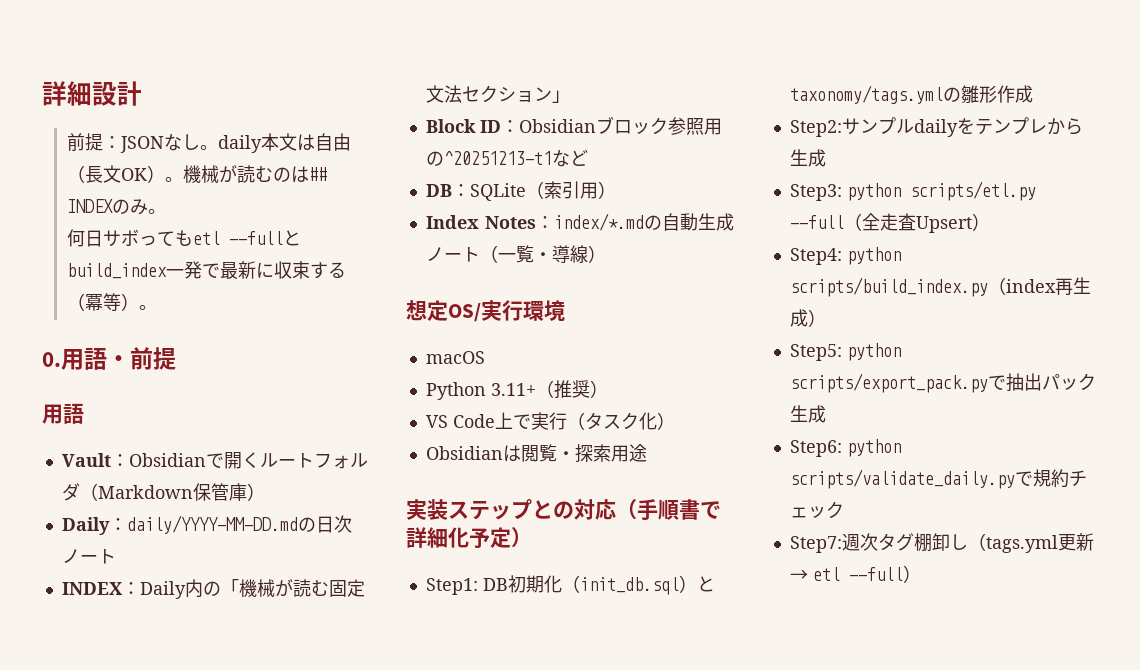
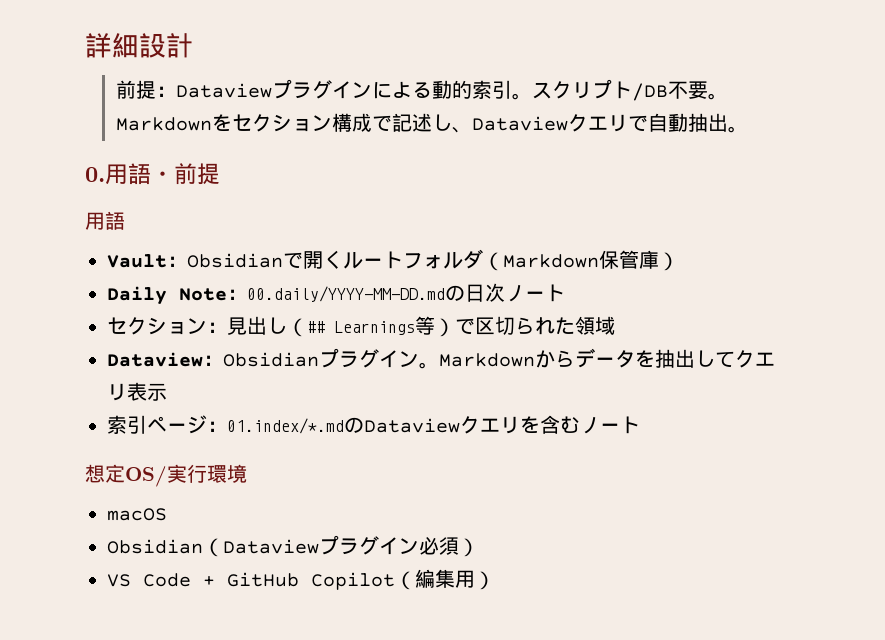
- 前提：JSONなし。daily本文は自由（長文OK）。機械が読むのは## INDEXのみ。
- 何日サボってもetl --fullとbuild_index一発で最新に収束する（冪等）。
+ 前提：Dataviewプラグインによる動的索引。スクリプト/DB不要。Markdownをセクション構成で記述し、Dataviewクエリで自動抽出。
- Daily：daily/YYYY-MM-DD.mdの日次ノート
+ Daily Note：00.daily/YYYY-MM-DD.mdの日次ノート
- INDEX：Daily内の「機械が読む固定文法セクション」
- Block ID：Obsidianブロック参照用の^20251213-t1など
- DB：SQLite（索引用）
- Index Notes：index/*.mdの自動生成ノート（一覧・導線）
+ セクション：見出し（## Learnings等）で区切られた領域
+ Dataview：Obsidianプラグイン。Markdownからデータを抽出してクエリ表示
+ 索引ページ：01.index/*.mdのDataviewクエリを含むノート
- Python 3.11+（推奨）
- VS Code上で実行（タスク化）
- Obsidianは閲覧・探索用途
- 実装ステップとの対応（手順書で詳細化予定）
- Step1: DB初期化（init_db.sql）とtaxonomy/tags.ymlの雛形作成
- Step2:サンプルdailyをテンプレから生成
- Step3: python scripts/etl.py --full（全走査Upsert）
- Step4: python scripts/build_index.py（index再生成）
- Step5: python scripts/export_pack.pyで抽出パック生成
- Step6: python scripts/validate_daily.pyで規約チェック
- Step7:週次タグ棚卸し（tags.yml更新→ etl --full）
+ Obsidian（Dataviewプラグイン必須）
+ VS Code + GitHub Copilot（編集用）

